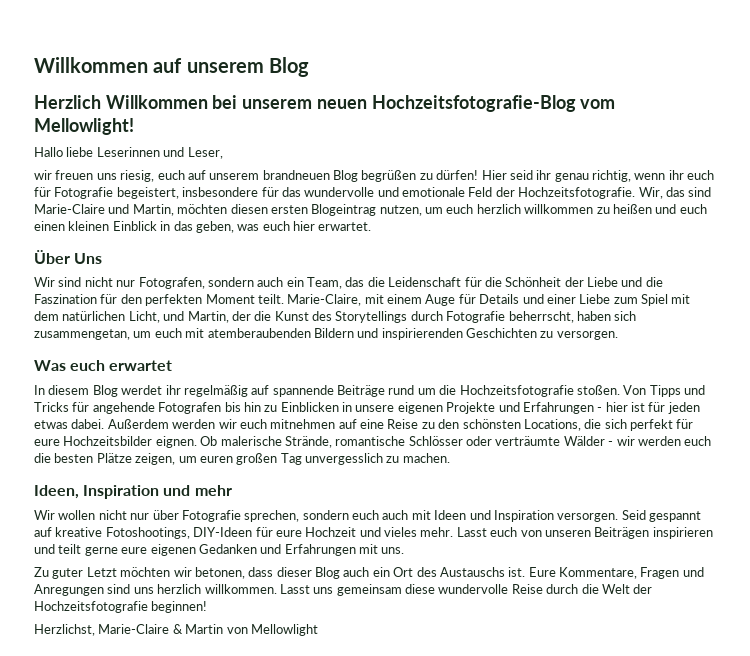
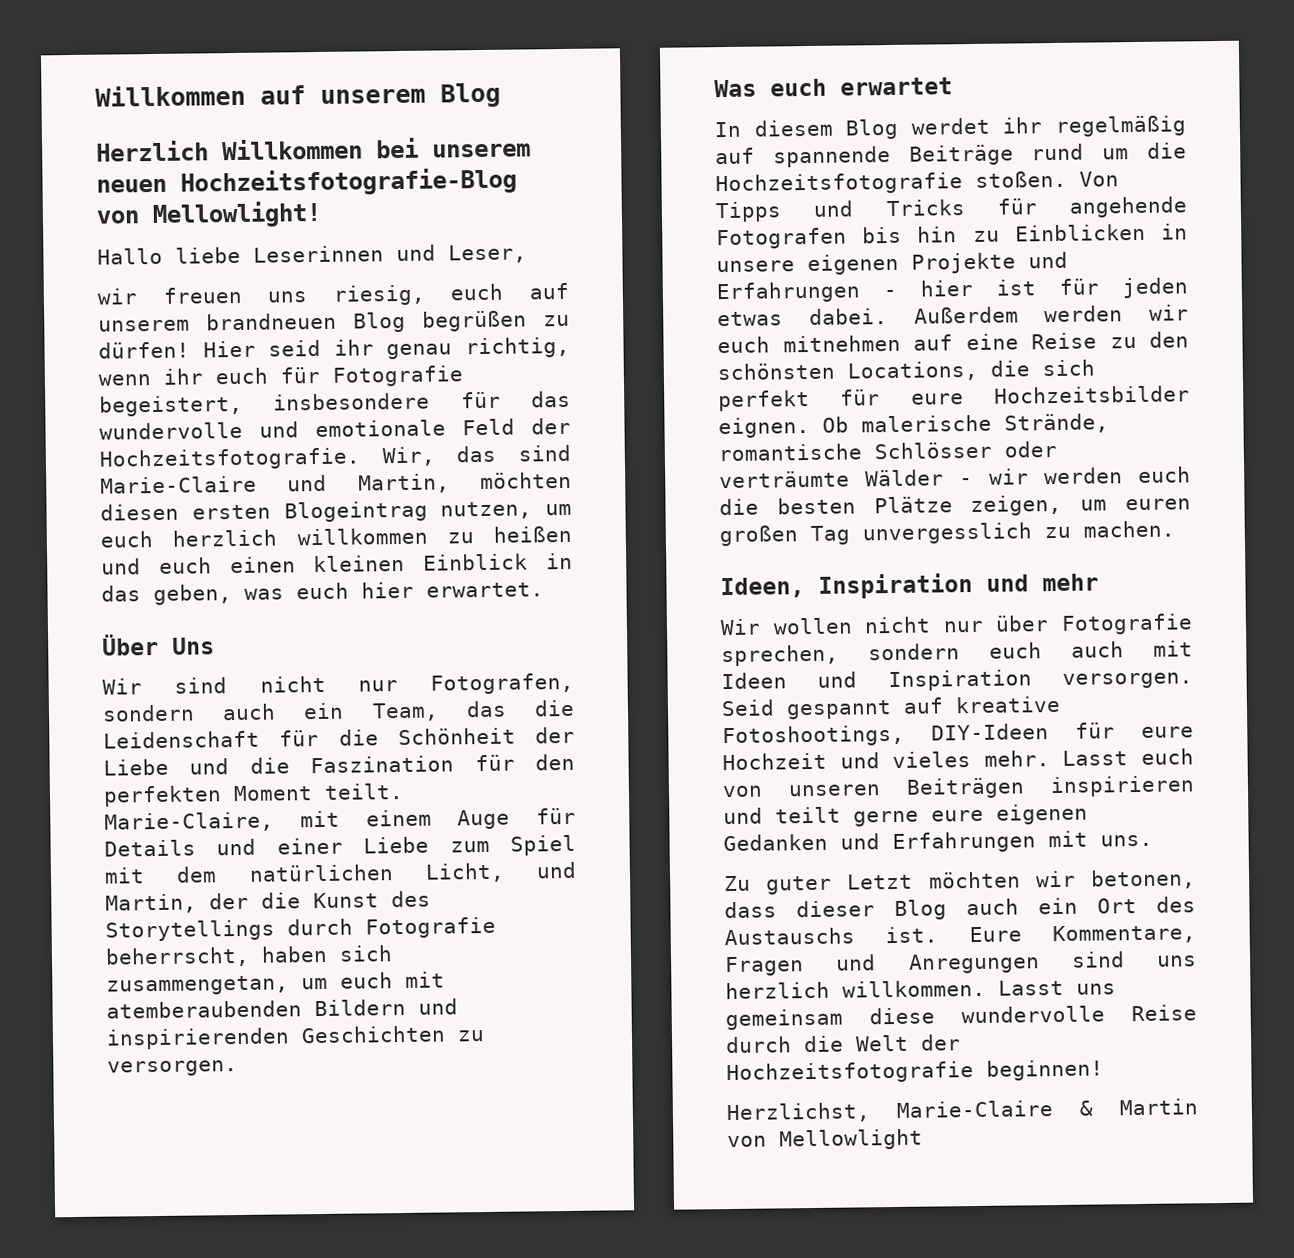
- Herzlich Willkommen bei unserem neuen Hochzeitsfotografie-Blog vom Mellowlight!
+ Herzlich Willkommen bei unserem neuen Hochzeitsfotografie-Blog von Mellowlight!

